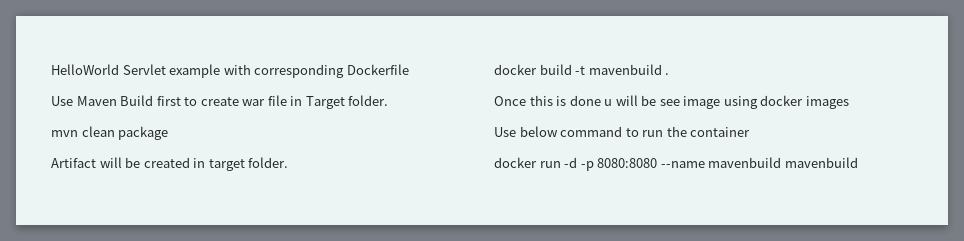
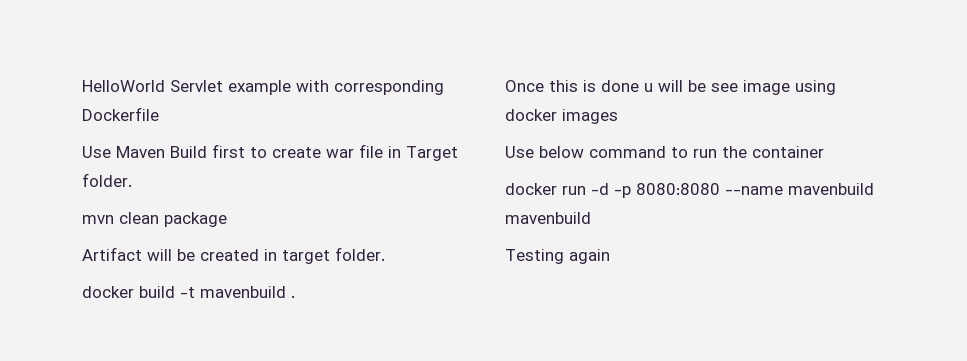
+ Testing again

